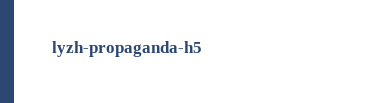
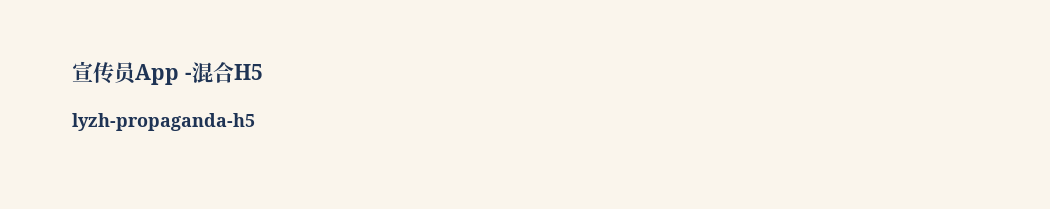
+ 宣传员App -混合H5

